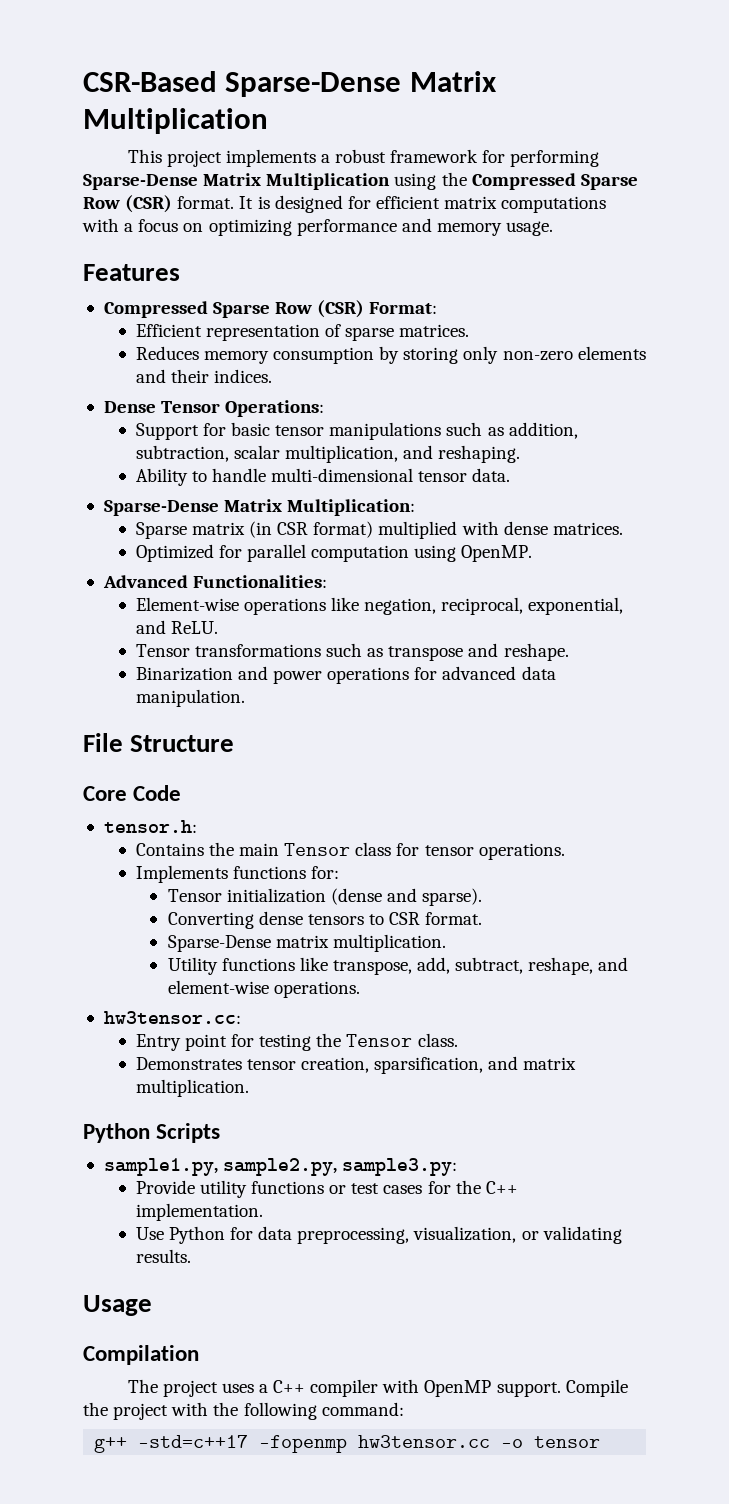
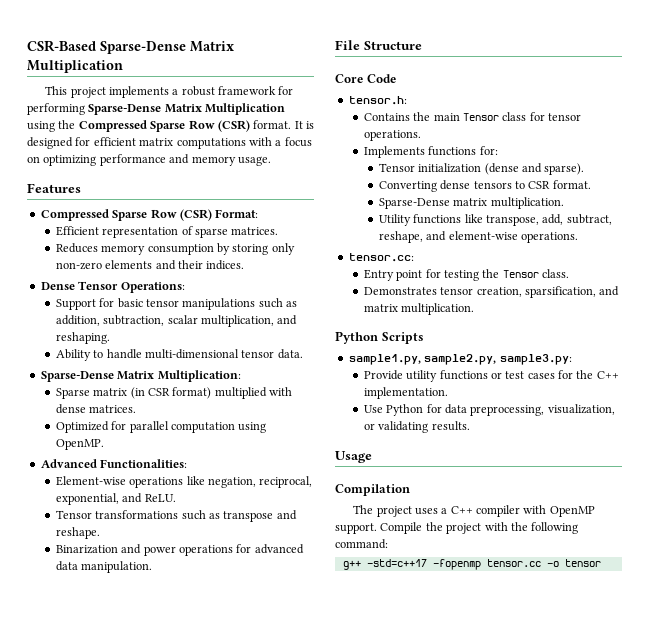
- hw3tensor.cc:
+ tensor.cc:
- g++ -std=c++17 -fopenmp hw3tensor.cc -o tensor
+ g++ -std=c++17 -fopenmp tensor.cc -o tensor

